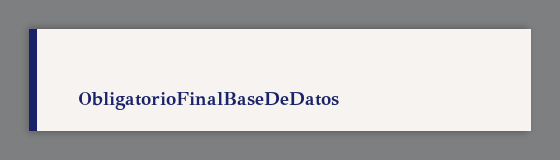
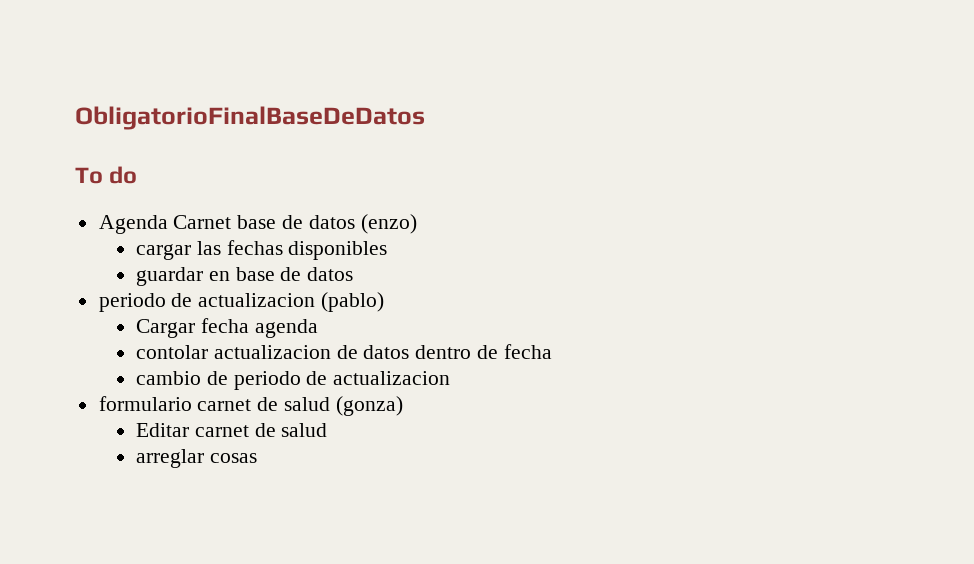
+ To do
+ Agenda Carnet base de datos (enzo)
+ cargar las fechas disponibles
+ guardar en base de datos
+ periodo de actualizacion (pablo)
+ Cargar fecha agenda
+ contolar actualizacion de datos dentro de fecha
+ cambio de periodo de actualizacion
+ formulario carnet de salud (gonza)
+ Editar carnet de salud
+ arreglar cosas

